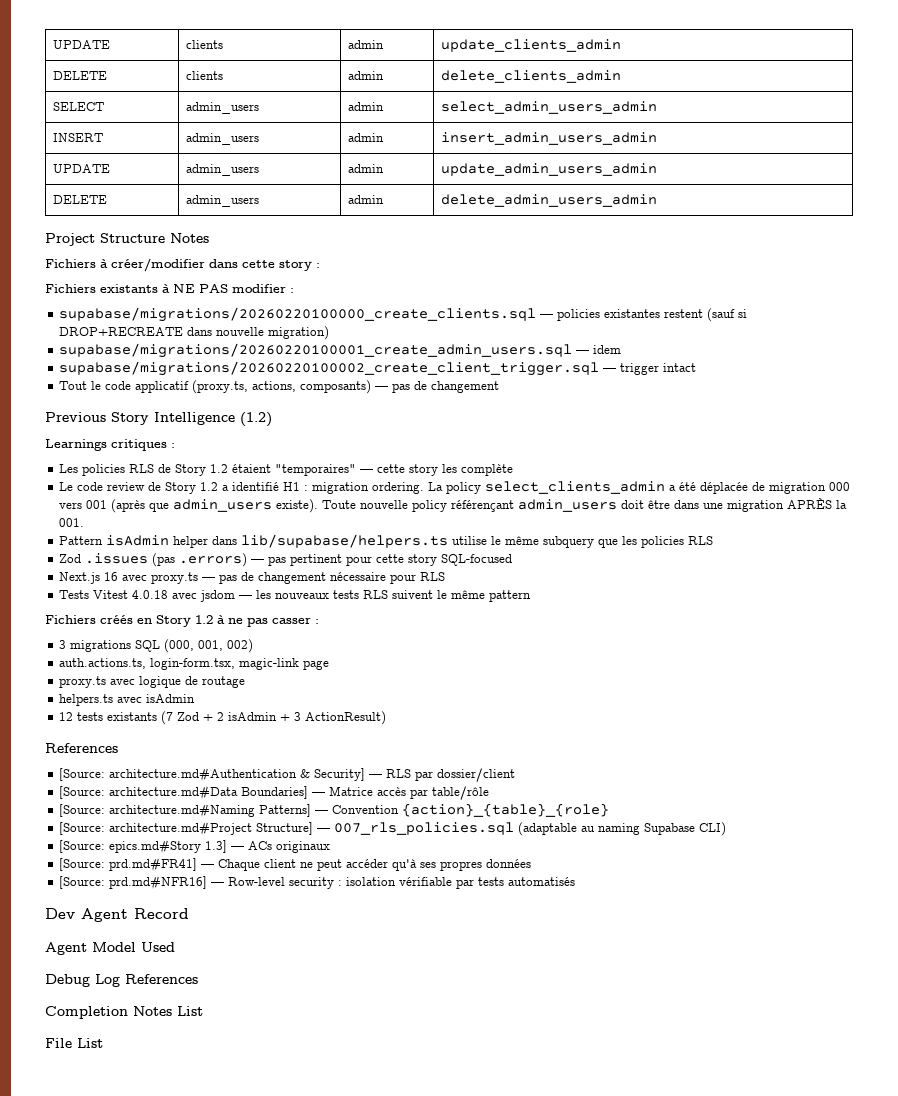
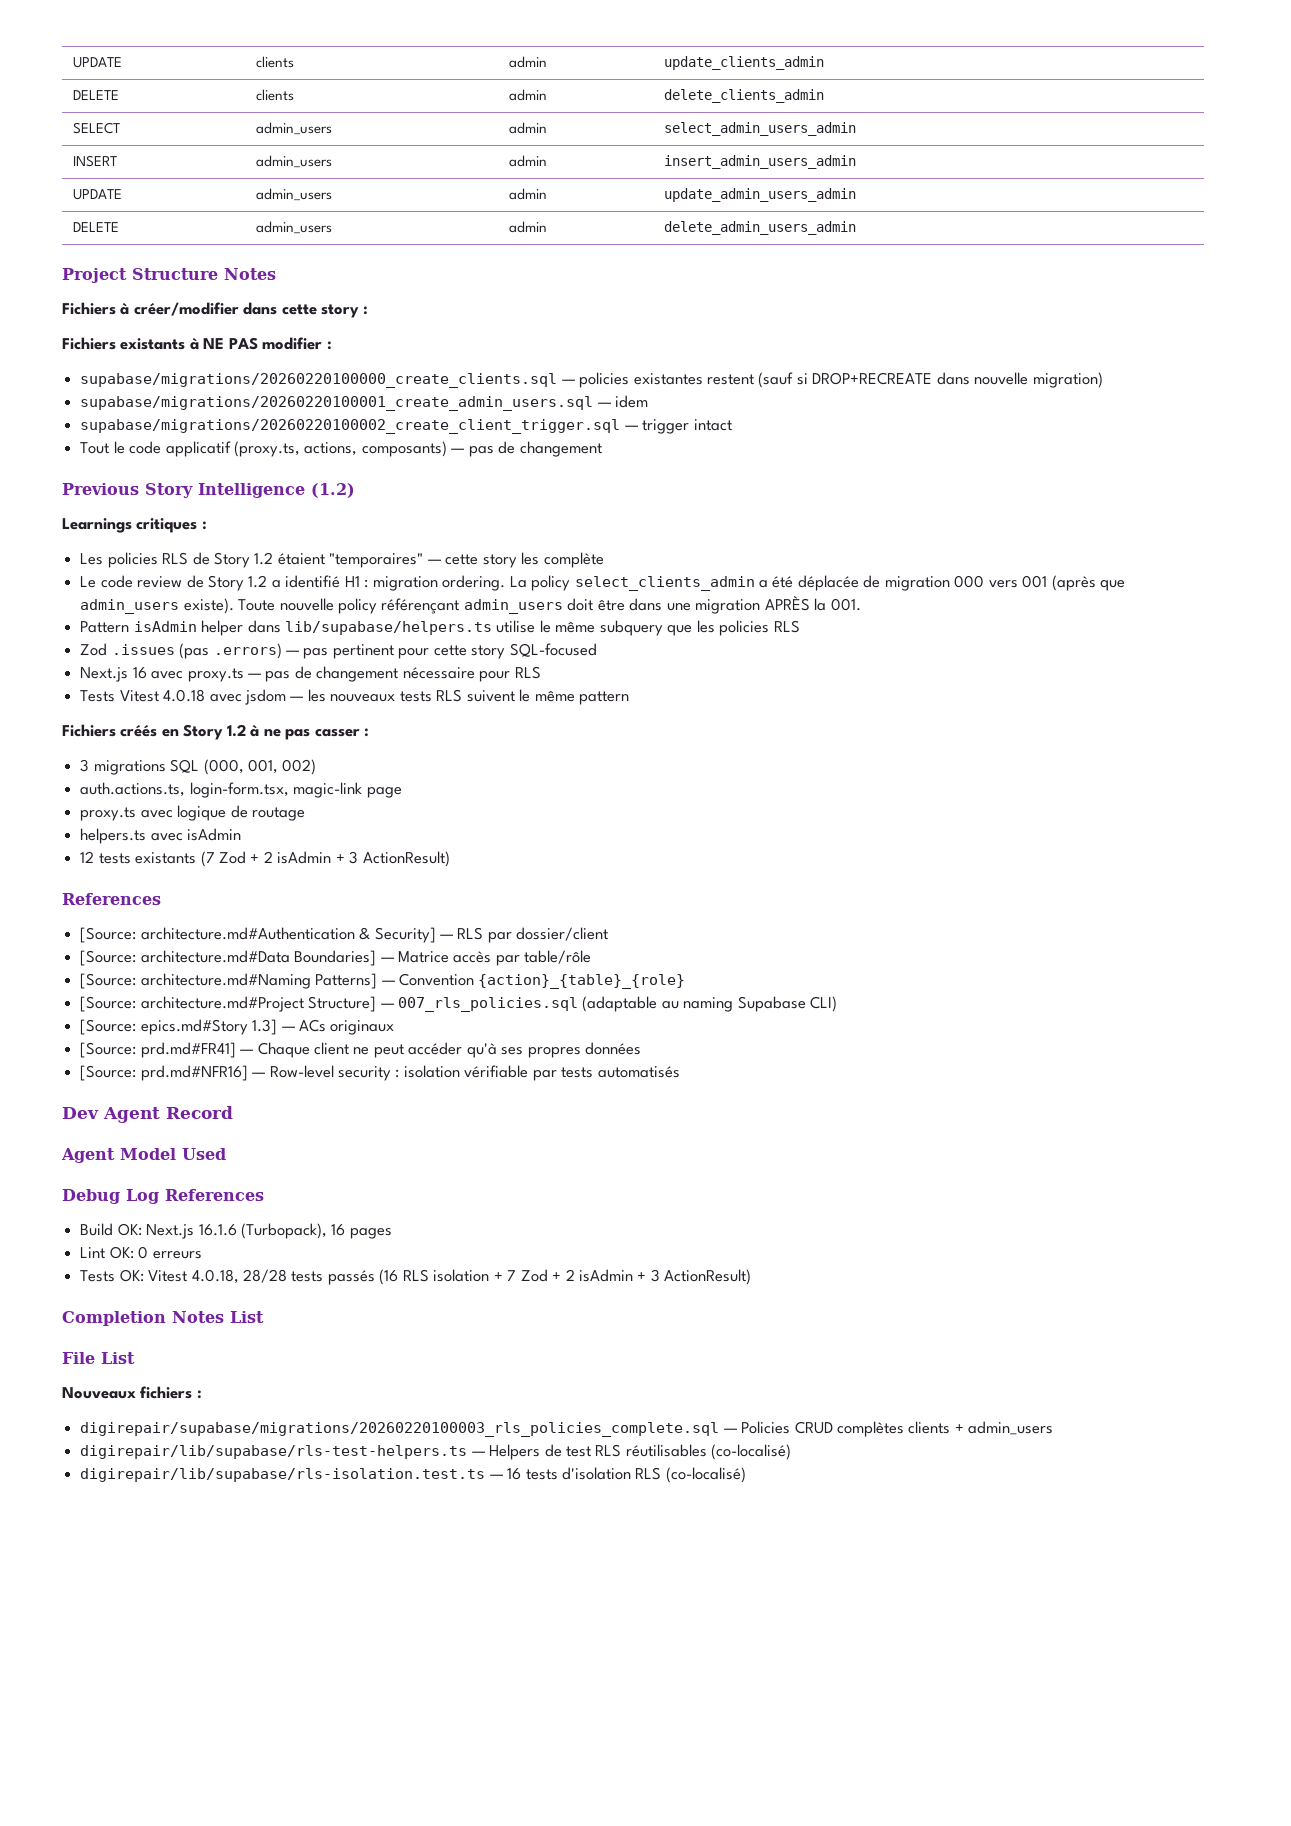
+ Build OK: Next.js 16.1.6 (Turbopack), 16 pages
+ Lint OK: 0 erreurs
+ Tests OK: Vitest 4.0.18, 28/28 tests passés (16 RLS isolation + 7 Zod + 2 isAdmin + 3 ActionResult)
+ Nouveaux fichiers :
+ digirepair/supabase/migrations/20260220100003_rls_policies_complete.sql — Policies CRUD complètes clients + admin_users
+ digirepair/lib/supabase/rls-test-helpers.ts — Helpers de test RLS réutilisables (co-localisé)
+ digirepair/lib/supabase/rls-isolation.test.ts — 16 tests d'isolation RLS (co-localisé)

